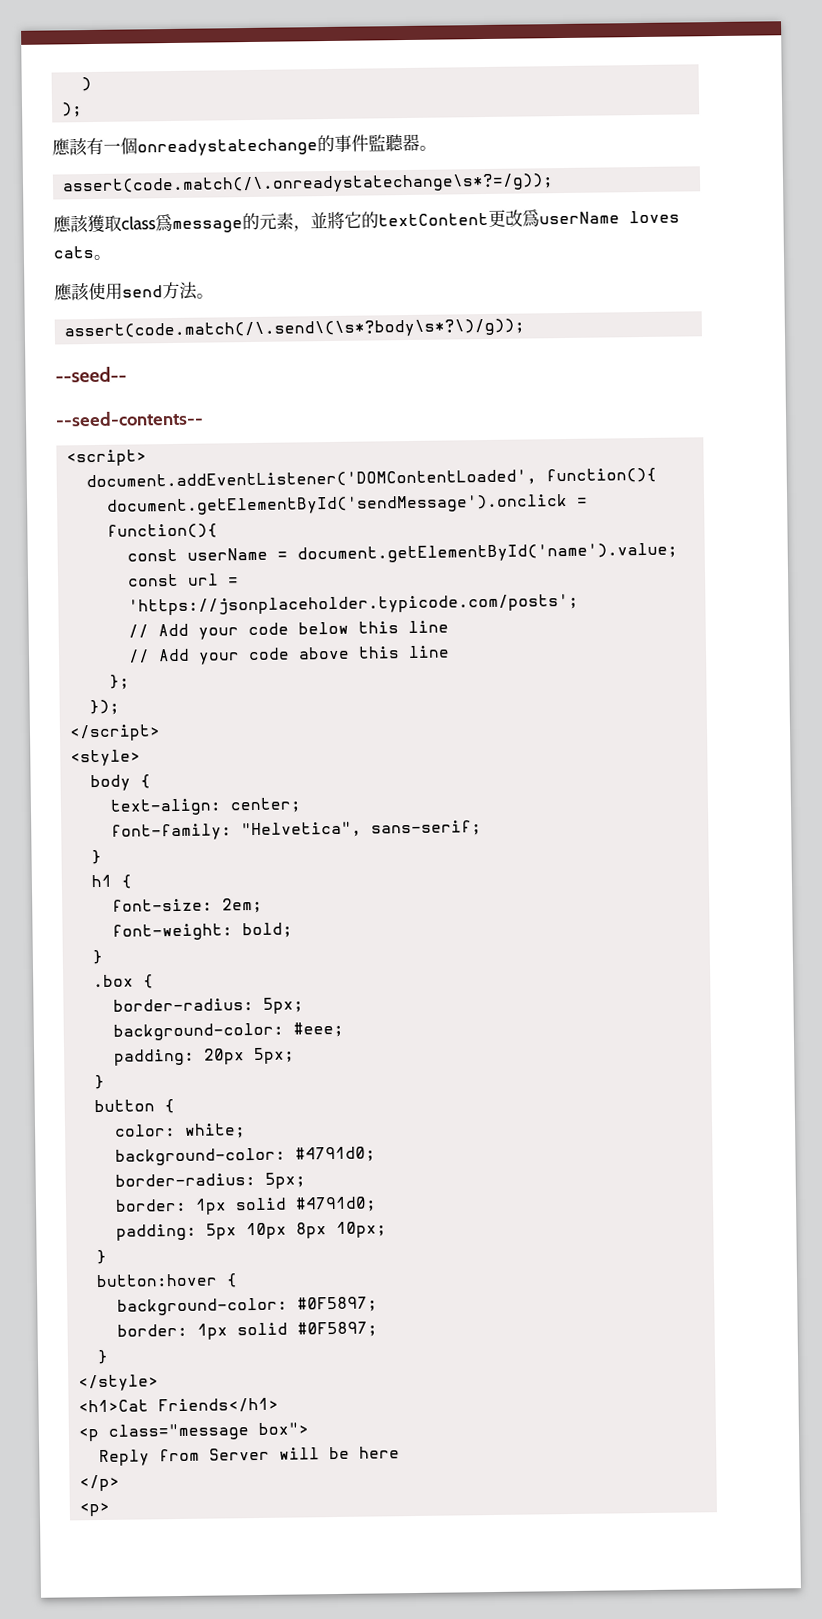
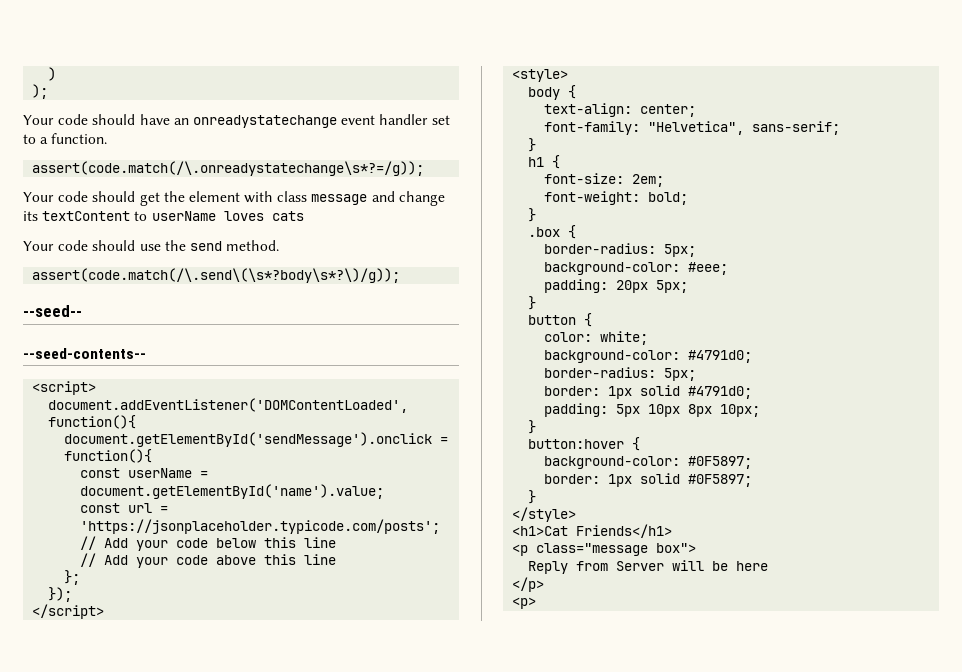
- 應該有一個onreadystatechange的事件監聽器。
+ Your code should have an onreadystatechange event handler set to a function.
  assert(code.match(/\.onreadystatechange\s*?=/g));
- 應該獲取class爲message的元素，並將它的textContent更改爲userName loves cats。
- 應該使用send方法。
+ Your code should get the element with class message and change its textContent to userName loves cats
+ Your code should use the send method.

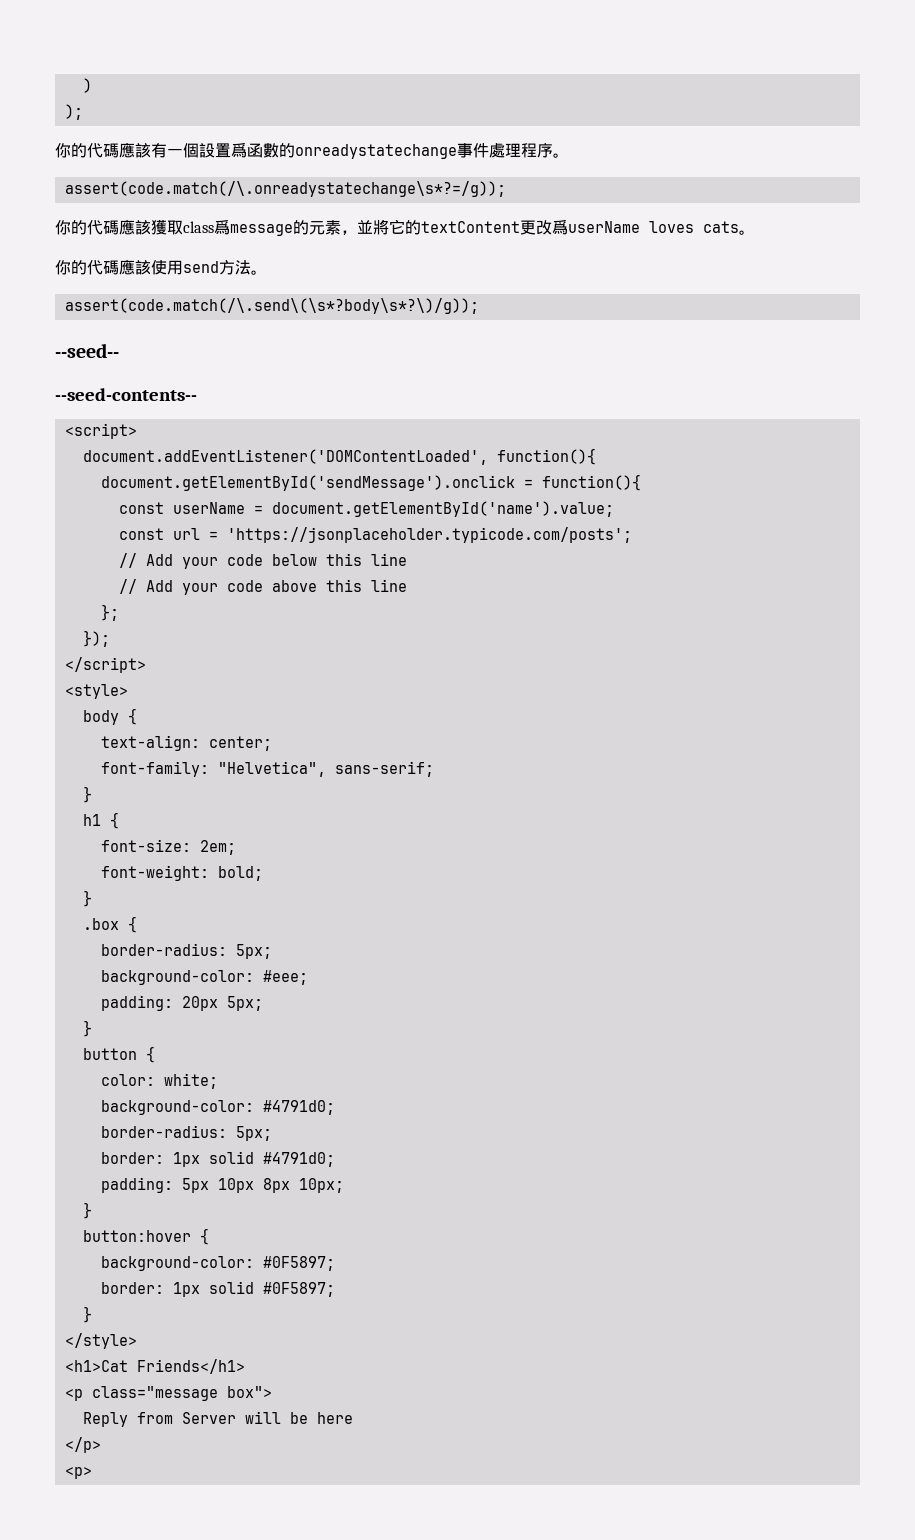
- Your code should have an onreadystatechange event handler set to a function.
+ 你的代碼應該有一個設置爲函數的onreadystatechange事件處理程序。
  assert(code.match(/\.onreadystatechange\s*?=/g));
- Your code should get the element with class message and change its textContent to userName loves cats
- Your code should use the send method.
+ 你的代碼應該獲取class爲message的元素，並將它的textContent更改爲userName loves cats。
+ 你的代碼應該使用send方法。

